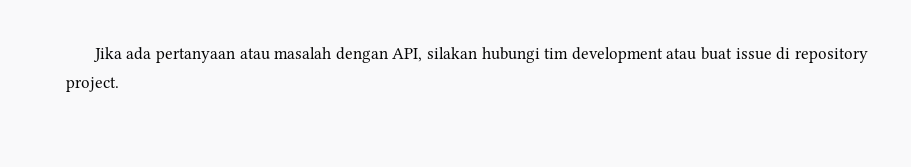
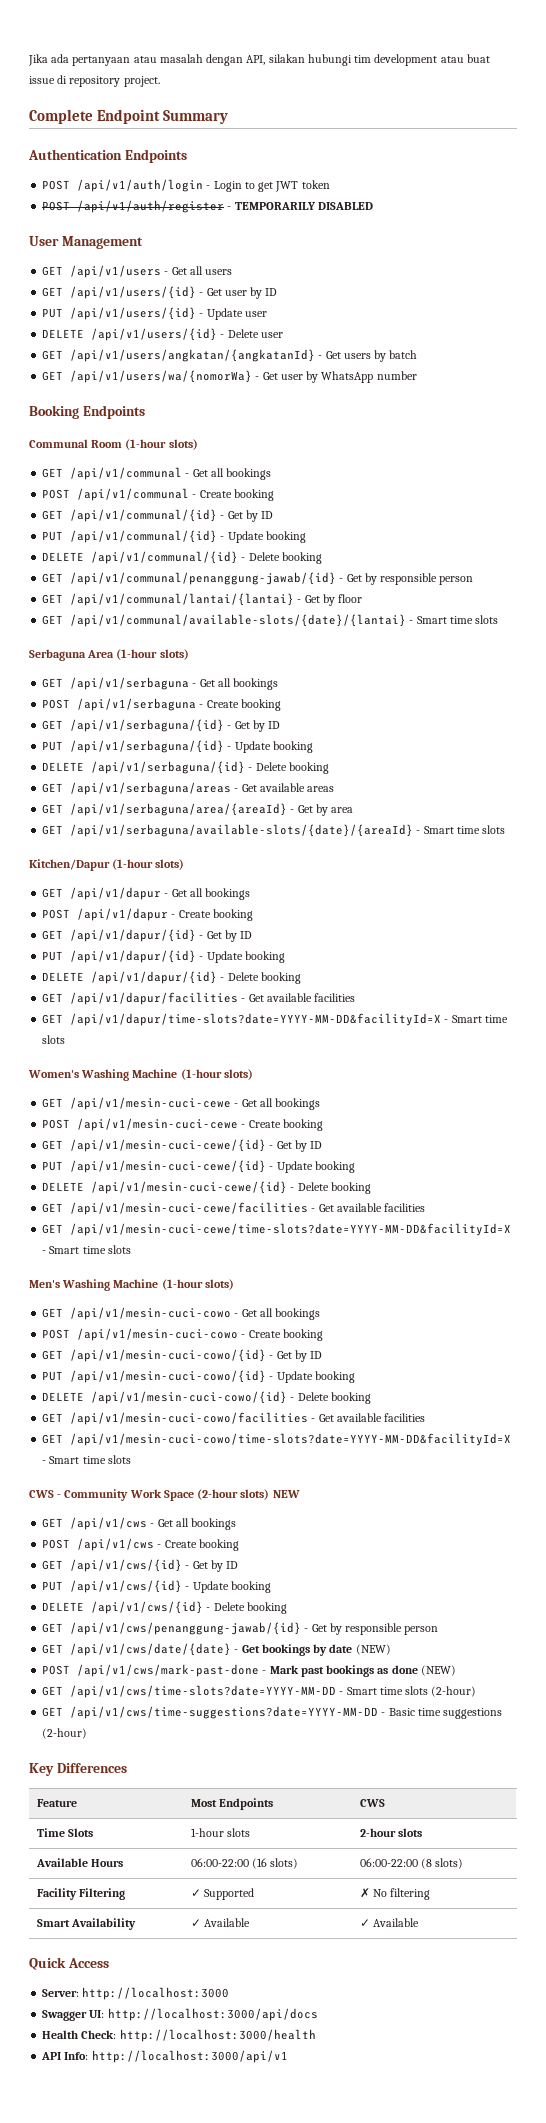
+ Complete Endpoint Summary
+ Authentication Endpoints
+ POST /api/v1/auth/login - Login to get JWT token
+ POST /api/v1/auth/register - TEMPORARILY DISABLED
+ User Management
+ GET /api/v1/users - Get all users
+ GET /api/v1/users/{id} - Get user by ID
+ PUT /api/v1/users/{id} - Update user
+ DELETE /api/v1/users/{id} - Delete user
+ GET /api/v1/users/angkatan/{angkatanId} - Get users by batch
+ GET /api/v1/users/wa/{nomorWa} - Get user by WhatsApp number
+ Booking Endpoints
+ Communal Room (1-hour slots)
+ GET /api/v1/communal - Get all bookings
+ POST /api/v1/communal - Create booking
+ GET /api/v1/communal/{id} - Get by ID
+ PUT /api/v1/communal/{id} - Update booking
+ DELETE /api/v1/communal/{id} - Delete booking
+ GET /api/v1/communal/penanggung-jawab/{id} - Get by responsible person
+ GET /api/v1/communal/lantai/{lantai} - Get by floor
+ GET /api/v1/communal/available-slots/{date}/{lantai} - Smart time slots
+ Serbaguna Area (1-hour slots)
+ GET /api/v1/serbaguna - Get all bookings
+ POST /api/v1/serbaguna - Create booking
+ GET /api/v1/serbaguna/{id} - Get by ID
+ PUT /api/v1/serbaguna/{id} - Update booking
+ DELETE /api/v1/serbaguna/{id} - Delete booking
+ GET /api/v1/serbaguna/areas - Get available areas
+ GET /api/v1/serbaguna/area/{areaId} - Get by area
+ GET /api/v1/serbaguna/available-slots/{date}/{areaId} - Smart time slots
+ Kitchen/Dapur (1-hour slots)
+ GET /api/v1/dapur - Get all bookings
+ POST /api/v1/dapur - Create booking
+ GET /api/v1/dapur/{id} - Get by ID
+ PUT /api/v1/dapur/{id} - Update booking
+ DELETE /api/v1/dapur/{id} - Delete booking
+ GET /api/v1/dapur/facilities - Get available facilities
+ GET /api/v1/dapur/time-slots?date=YYYY-MM-DD&facilityId=X - Smart time slots
+ Women's Washing Machine (1-hour slots)
+ GET /api/v1/mesin-cuci-cewe - Get all bookings
+ POST /api/v1/mesin-cuci-cewe - Create booking
+ GET /api/v1/mesin-cuci-cewe/{id} - Get by ID
+ PUT /api/v1/mesin-cuci-cewe/{id} - Update booking
+ DELETE /api/v1/mesin-cuci-cewe/{id} - Delete booking
+ GET /api/v1/mesin-cuci-cewe/facilities - Get available facilities
+ GET /api/v1/mesin-cuci-cewe/time-slots?date=YYYY-MM-DD&facilityId=X - Smart time slots
+ Men's Washing Machine (1-hour slots)
+ GET /api/v1/mesin-cuci-cowo - Get all bookings
+ POST /api/v1/mesin-cuci-cowo - Create booking
+ GET /api/v1/mesin-cuci-cowo/{id} - Get by ID
+ PUT /api/v1/mesin-cuci-cowo/{id} - Update booking
+ DELETE /api/v1/mesin-cuci-cowo/{id} - Delete booking
+ GET /api/v1/mesin-cuci-cowo/facilities - Get available facilities
+ GET /api/v1/mesin-cuci-cowo/time-slots?date=YYYY-MM-DD&facilityId=X - Smart time slots
+ CWS - Community Work Space (2-hour slots) NEW
+ GET /api/v1/cws - Get all bookings
+ POST /api/v1/cws - Create booking
+ GET /api/v1/cws/{id} - Get by ID
+ PUT /api/v1/cws/{id} - Update booking
+ DELETE /api/v1/cws/{id} - Delete booking
+ GET /api/v1/cws/penanggung-jawab/{id} - Get by responsible person
+ GET /api/v1/cws/date/{date} - Get bookings by date (NEW)
+ POST /api/v1/cws/mark-past-done - Mark past bookings as done (NEW)
+ GET /api/v1/cws/time-slots?date=YYYY-MM-DD - Smart time slots (2-hour)
+ GET /api/v1/cws/time-suggestions?date=YYYY-MM-DD - Basic time suggestions (2-hour)
+ Key Differences
+ Feature | Most Endpoints | CWS
+ Time Slots | 1-hour slots | 2-hour slots
+ Available Hours | 06:00-22:00 (16 slots) | 06:00-22:00 (8 slots)
+ Facility Filtering | ✓ Supported | ✗ No filtering
+ Smart Availability | ✓ Available | ✓ Available
+ Quick Access
+ Server: http://localhost:3000
+ Swagger UI: http://localhost:3000/api/docs
+ Health Check: http://localhost:3000/health
+ API Info: http://localhost:3000/api/v1

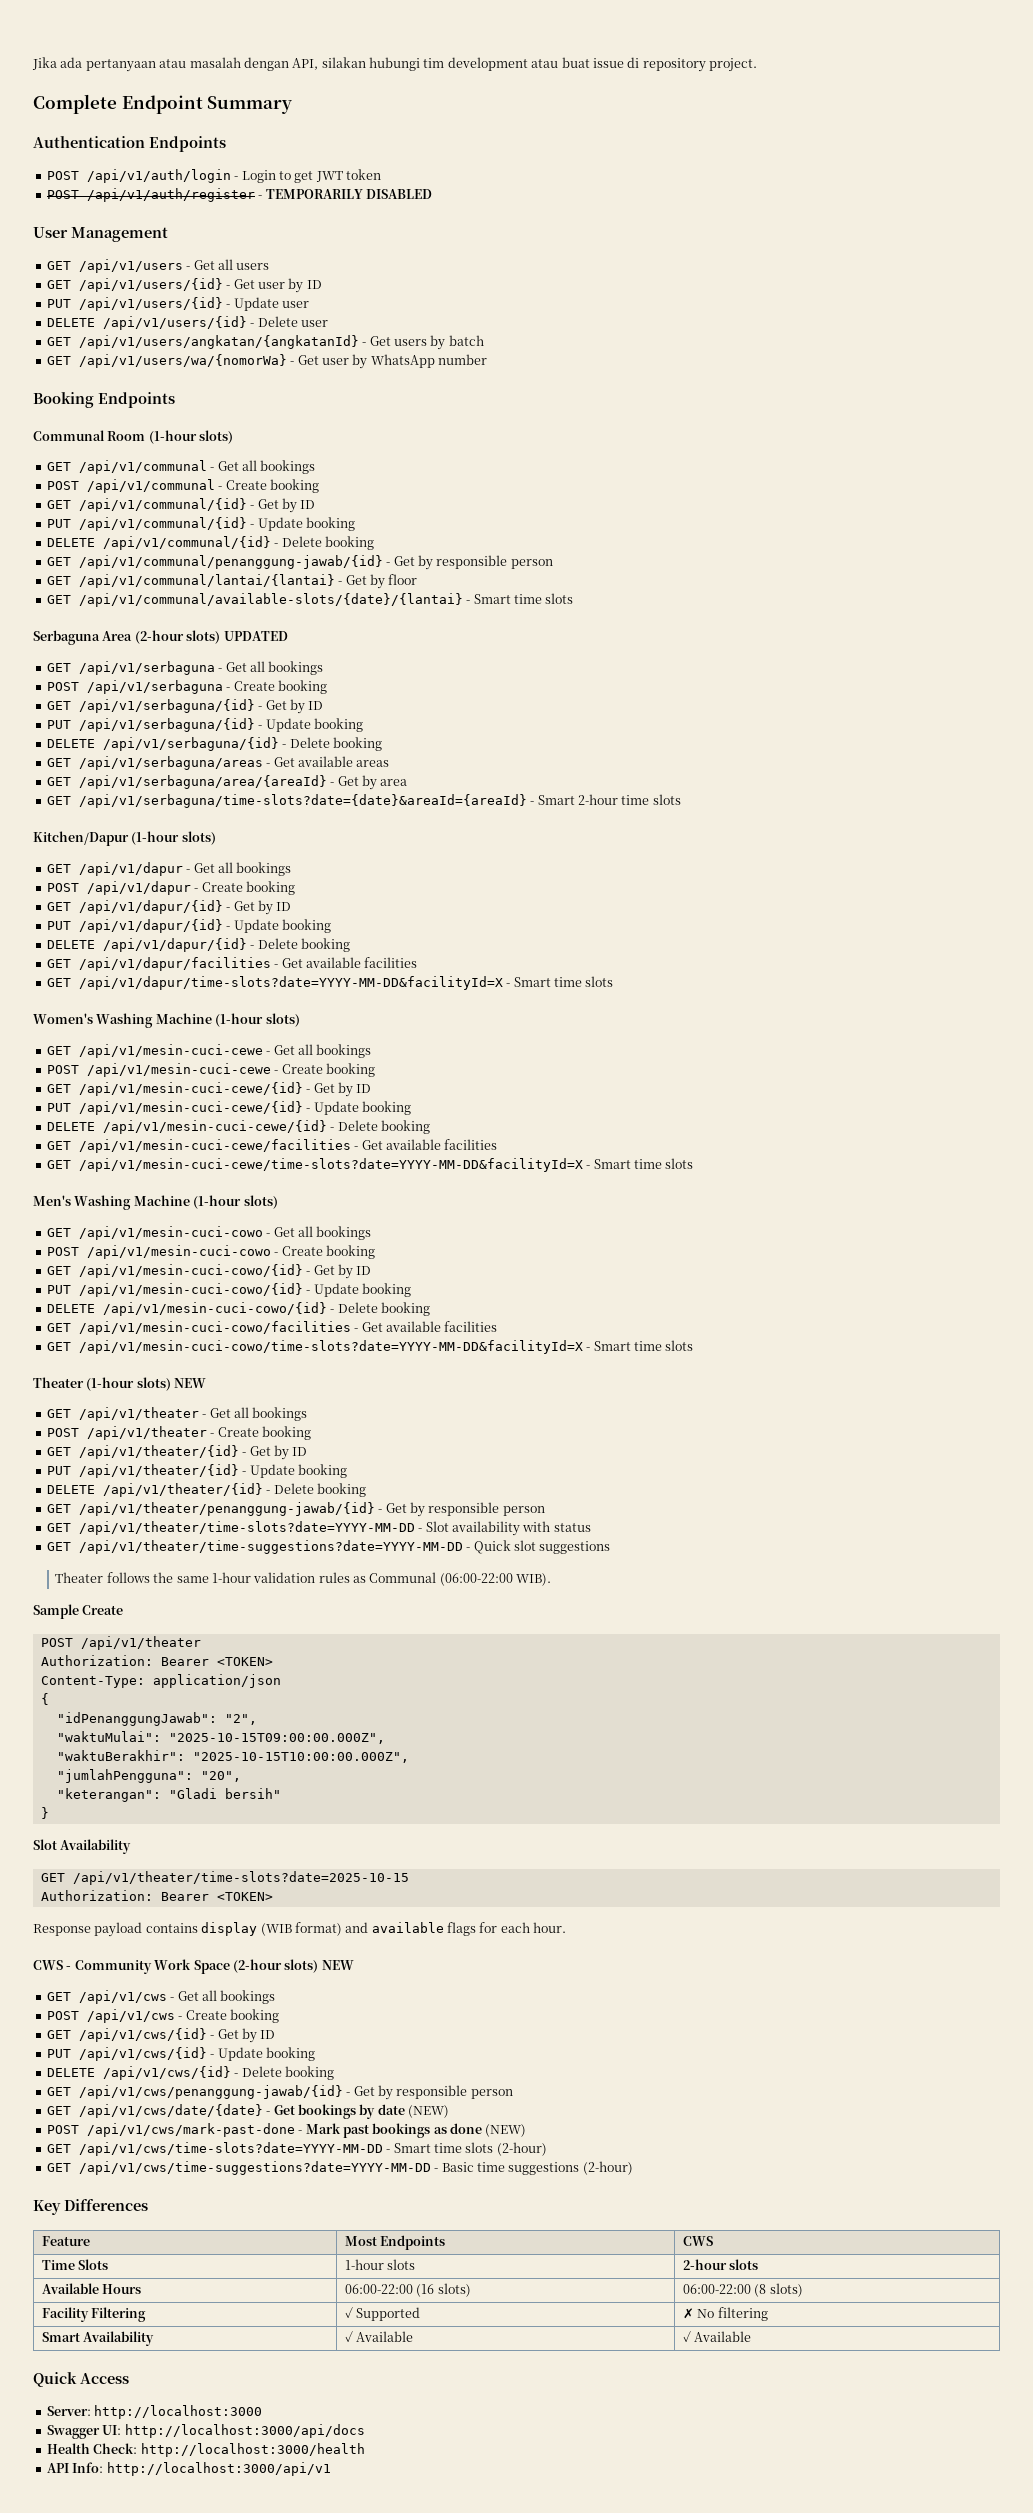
- Serbaguna Area (1-hour slots)
+ Serbaguna Area (2-hour slots) UPDATED
- GET /api/v1/serbaguna/available-slots/{date}/{areaId} - Smart time slots
+ GET /api/v1/serbaguna/time-slots?date={date}&areaId={areaId} - Smart 2-hour time slots
+ Theater (1-hour slots) NEW
+ GET /api/v1/theater - Get all bookings
+ POST /api/v1/theater - Create booking
+ GET /api/v1/theater/{id} - Get by ID
+ PUT /api/v1/theater/{id} - Update booking
+ DELETE /api/v1/theater/{id} - Delete booking
+ GET /api/v1/theater/penanggung-jawab/{id} - Get by responsible person
+ GET /api/v1/theater/time-slots?date=YYYY-MM-DD - Slot availability with status
+ GET /api/v1/theater/time-suggestions?date=YYYY-MM-DD - Quick slot suggestions
+ Theater follows the same 1-hour validation rules as Communal (06:00-22:00 WIB).
+ Sample Create
+ POST /api/v1/theater
+ Authorization: Bearer <TOKEN>
+ Content-Type: application/json
+ {
+ "idPenanggungJawab": "2",
+ "waktuMulai": "2025-10-15T09:00:00.000Z",
+ "waktuBerakhir": "2025-10-15T10:00:00.000Z",
+ "jumlahPengguna": "20",
+ "keterangan": "Gladi bersih"
+ }
+ Slot Availability
+ GET /api/v1/theater/time-slots?date=2025-10-15
+ Authorization: Bearer <TOKEN>
+ Response payload contains display (WIB format) and available flags for each hour.

